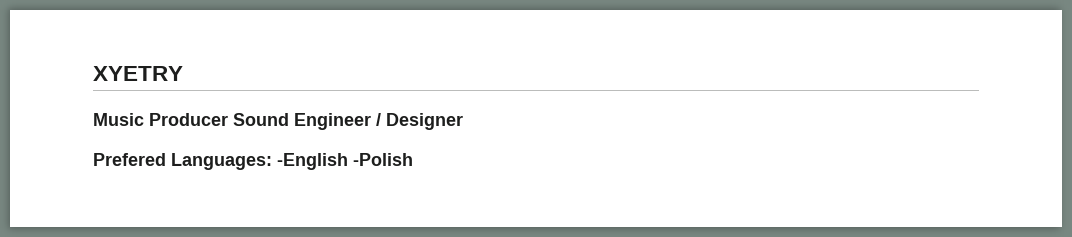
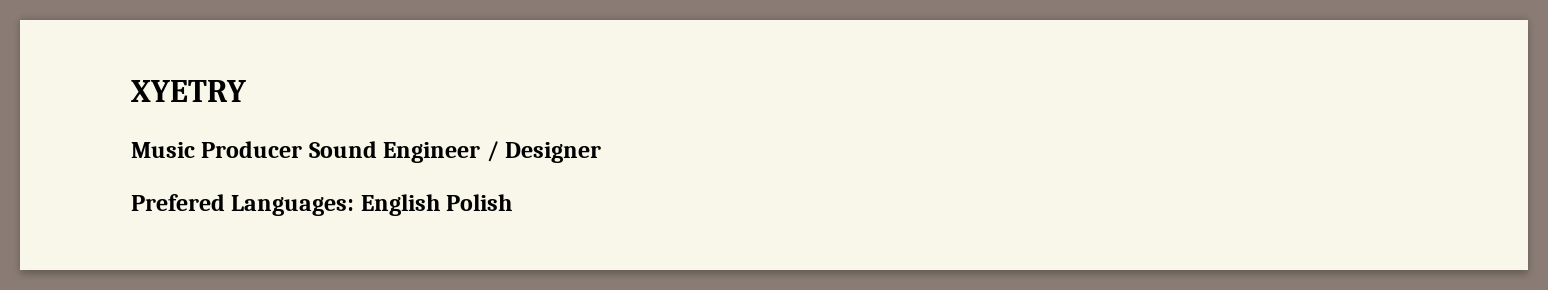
- Prefered Languages: -English -Polish
+ Prefered Languages: English Polish

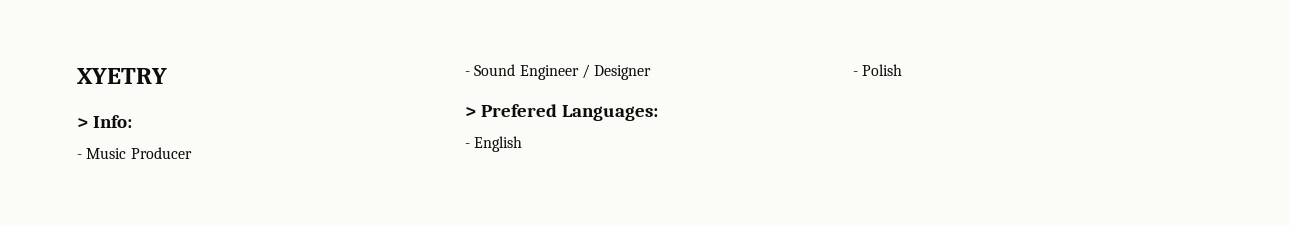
- Music Producer Sound Engineer / Designer
+ > Info:
+ - Music Producer
+ - Sound Engineer / Designer
- Prefered Languages: English Polish
+ > Prefered Languages:
+ - English
+ - Polish

